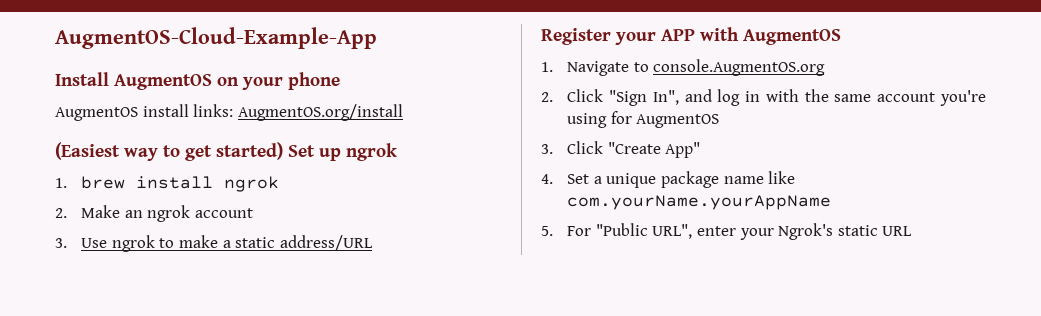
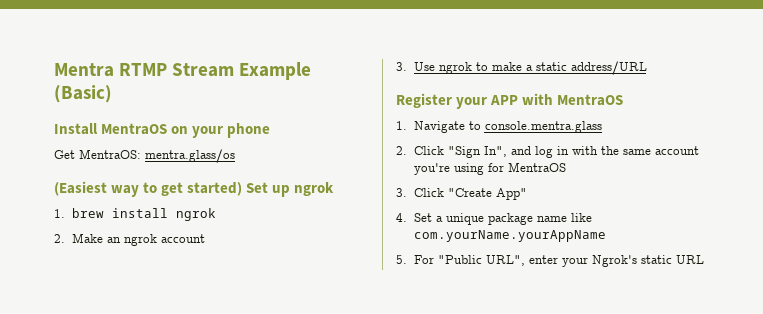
- AugmentOS-Cloud-Example-App
+ Mentra RTMP Stream Example (Basic)
- Install AugmentOS on your phone
+ Install MentraOS on your phone
- AugmentOS install links: AugmentOS.org/install
+ Get MentraOS: mentra.glass/os
- Register your APP with AugmentOS
+ Register your APP with MentraOS
- 1. Navigate to console.AugmentOS.org
+ 1. Navigate to console.mentra.glass
- 2. Click "Sign In", and log in with the same account you're using for AugmentOS
+ 2. Click "Sign In", and log in with the same account you're using for MentraOS

